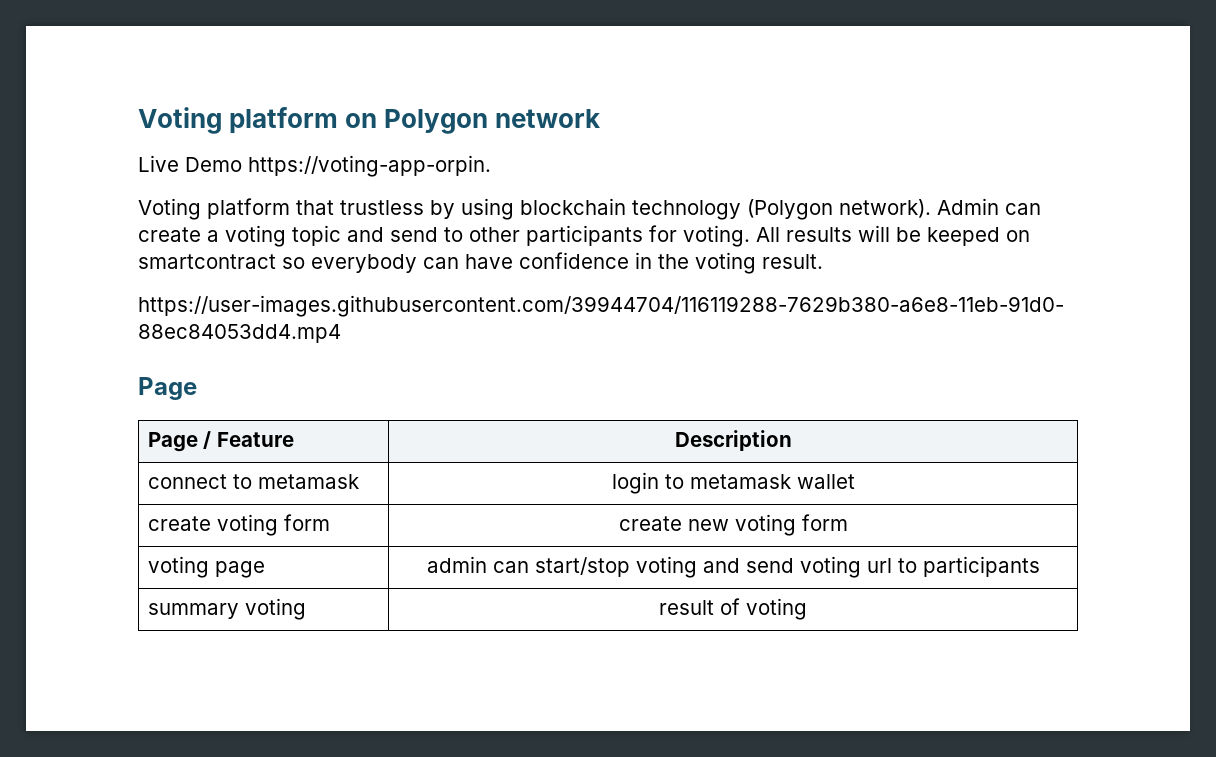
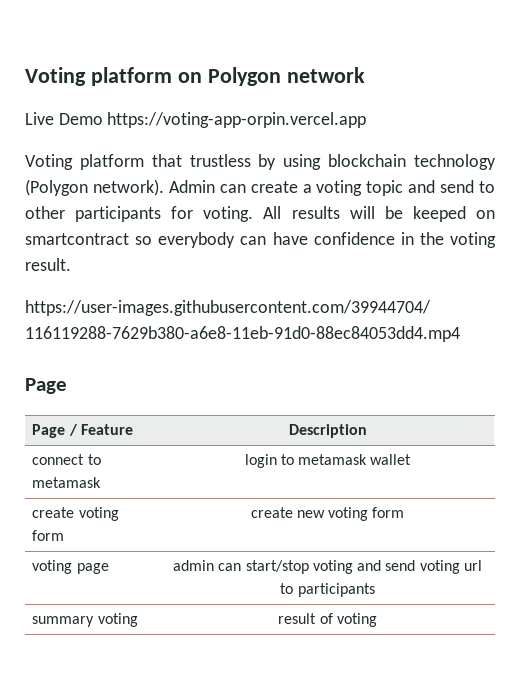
- Live Demo https://voting-app-orpin.
+ Live Demo https://voting-app-orpin.vercel.app

